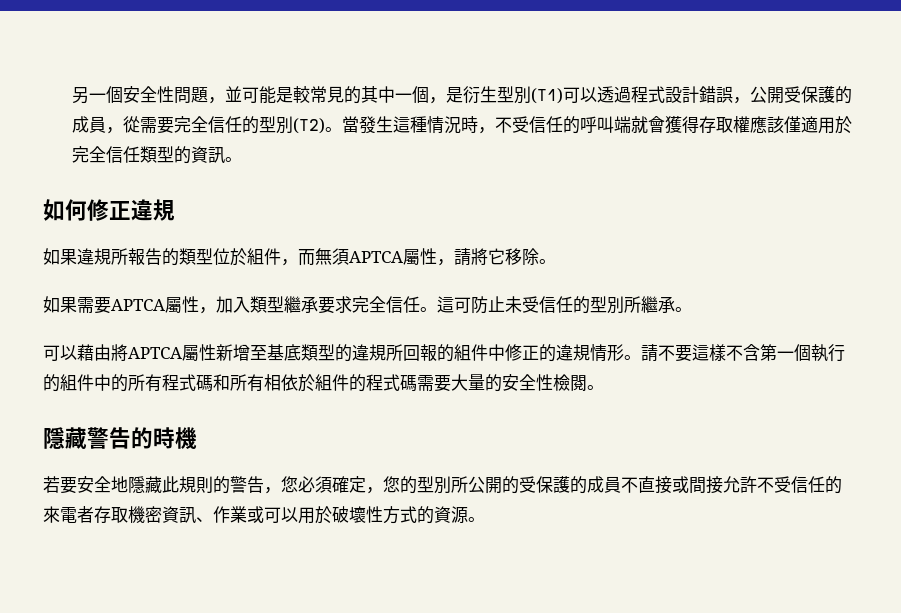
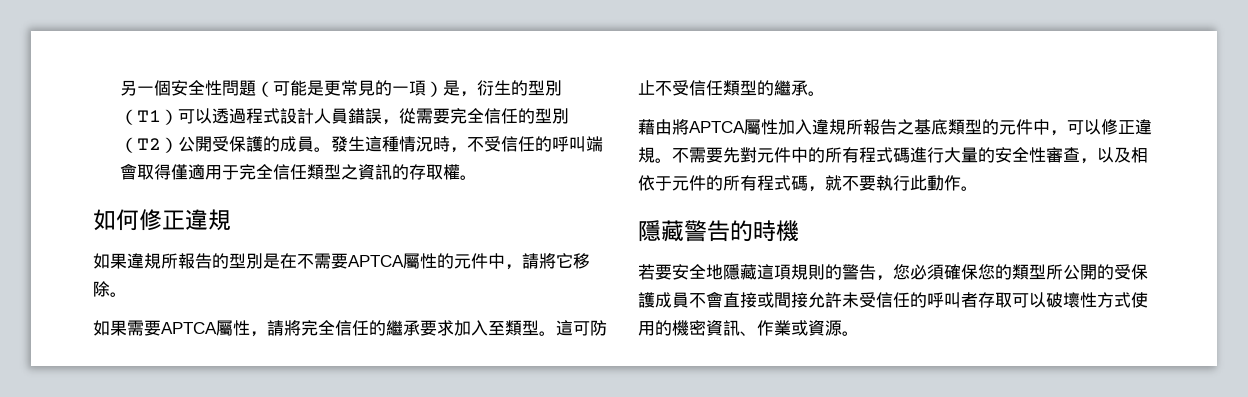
- 另一個安全性問題，並可能是較常見的其中一個，是衍生型別(T1)可以透過程式設計錯誤，公開受保護的成員，從需要完全信任的型別(T2)。當發生這種情況時，不受信任的呼叫端就會獲得存取權應該僅適用於完全信任類型的資訊。
+ 另一個安全性問題（可能是更常見的一項）是，衍生的型別（T1）可以透過程式設計人員錯誤，從需要完全信任的型別（T2）公開受保護的成員。發生這種情況時，不受信任的呼叫端會取得僅適用于完全信任類型之資訊的存取權。
- 如果違規所報告的類型位於組件，而無須APTCA屬性，請將它移除。
+ 如果違規所報告的型別是在不需要APTCA屬性的元件中，請將它移除。
- 如果需要APTCA屬性，加入類型繼承要求完全信任。這可防止未受信任的型別所繼承。
+ 如果需要APTCA屬性，請將完全信任的繼承要求加入至類型。這可防止不受信任類型的繼承。
- 可以藉由將APTCA屬性新增至基底類型的違規所回報的組件中修正的違規情形。請不要這樣不含第一個執行的組件中的所有程式碼和所有相依於組件的程式碼需要大量的安全性檢閱。
+ 藉由將APTCA屬性加入違規所報告之基底類型的元件中，可以修正違規。不需要先對元件中的所有程式碼進行大量的安全性審查，以及相依于元件的所有程式碼，就不要執行此動作。
- 若要安全地隱藏此規則的警告，您必須確定，您的型別所公開的受保護的成員不直接或間接允許不受信任的來電者存取機密資訊、作業或可以用於破壞性方式的資源。
+ 若要安全地隱藏這項規則的警告，您必須確保您的類型所公開的受保護成員不會直接或間接允許未受信任的呼叫者存取可以破壞性方式使用的機密資訊、作業或資源。

